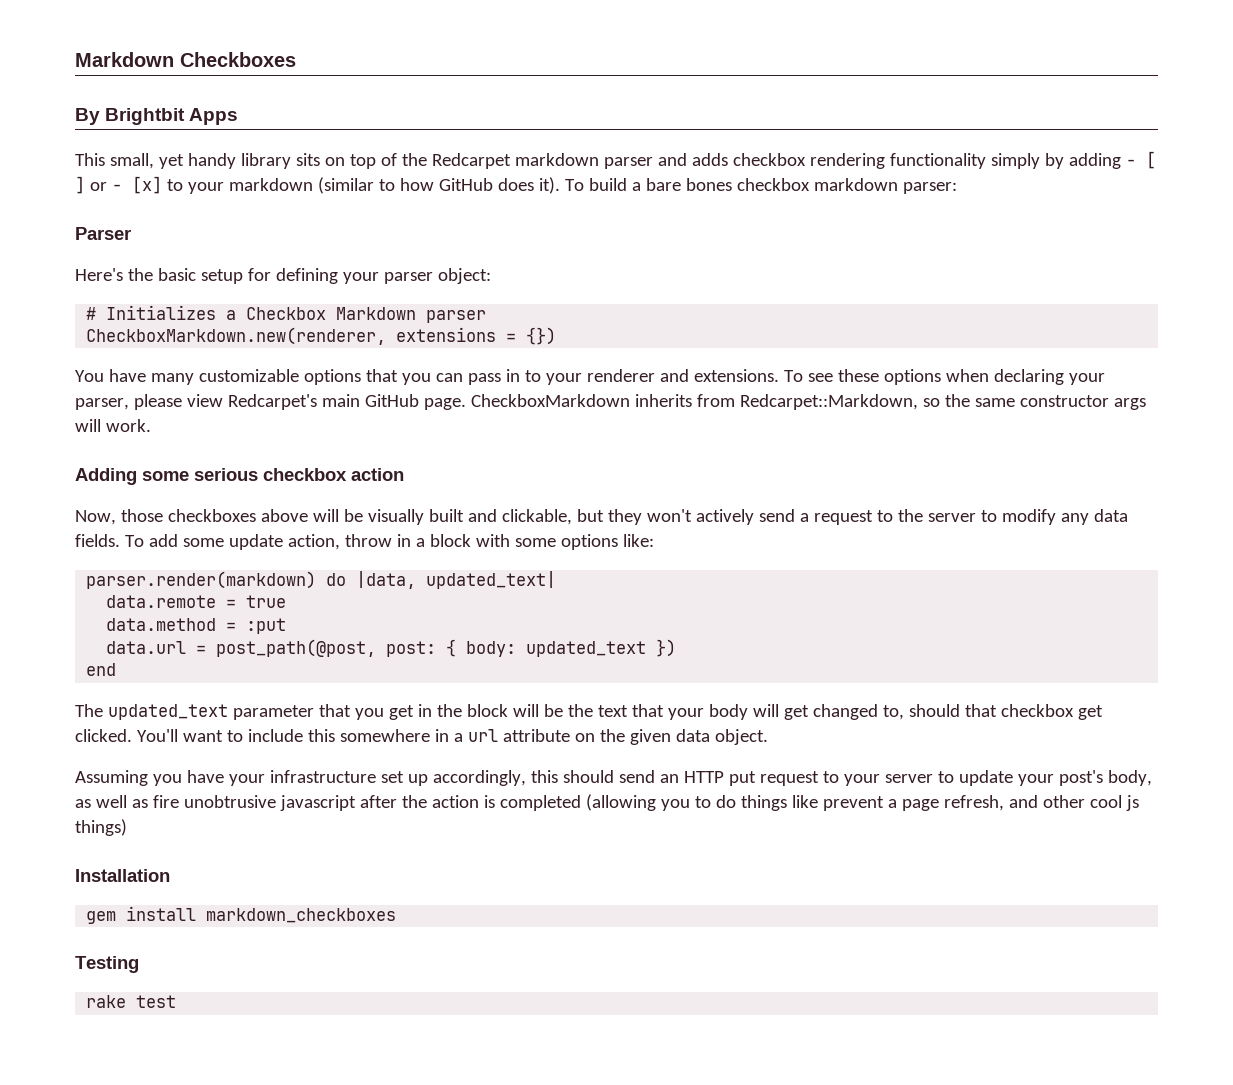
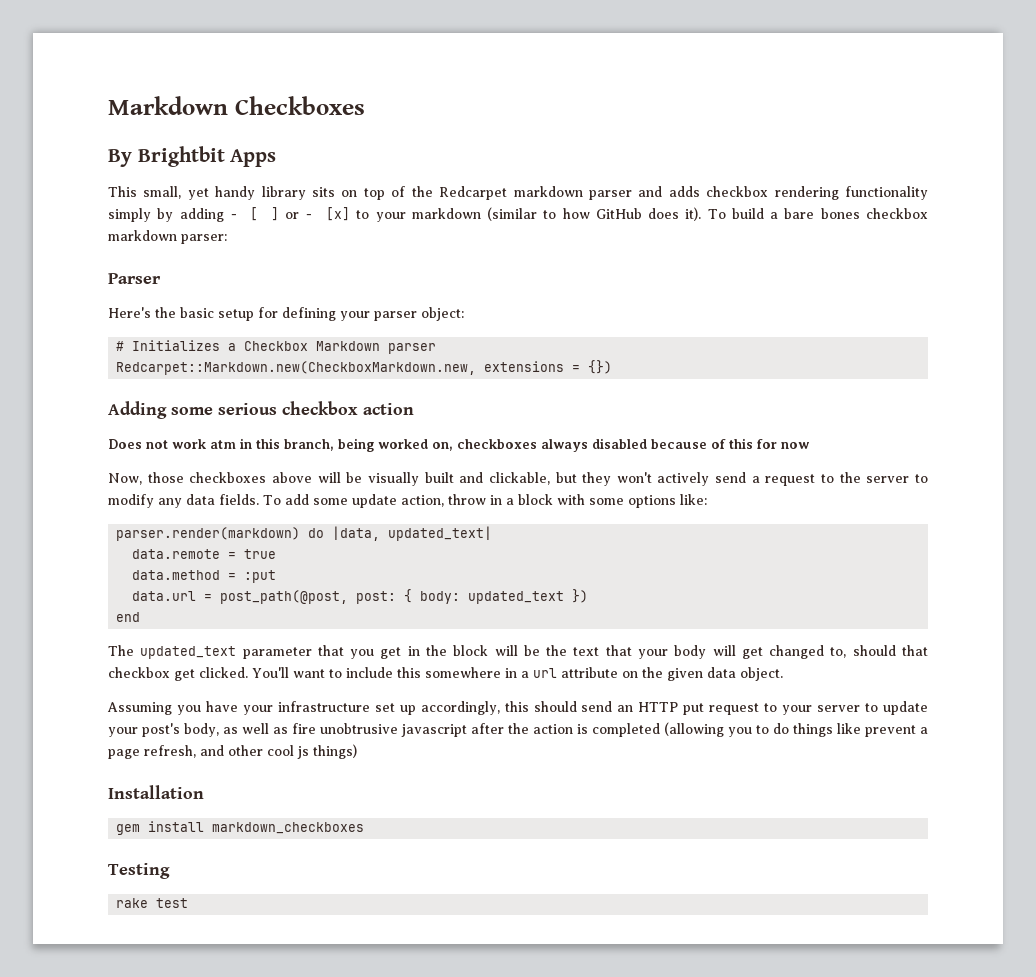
- CheckboxMarkdown.new(renderer, extensions = {})
+ Redcarpet::Markdown.new(CheckboxMarkdown.new, extensions = {})
- You have many customizable options that you can pass in to your renderer and extensions. To see these options when declaring your parser, please view Redcarpet's main GitHub page. CheckboxMarkdown inherits from Redcarpet::Markdown, so the same constructor args will work.
+ Does not work atm in this branch, being worked on, checkboxes always disabled because of this for now

